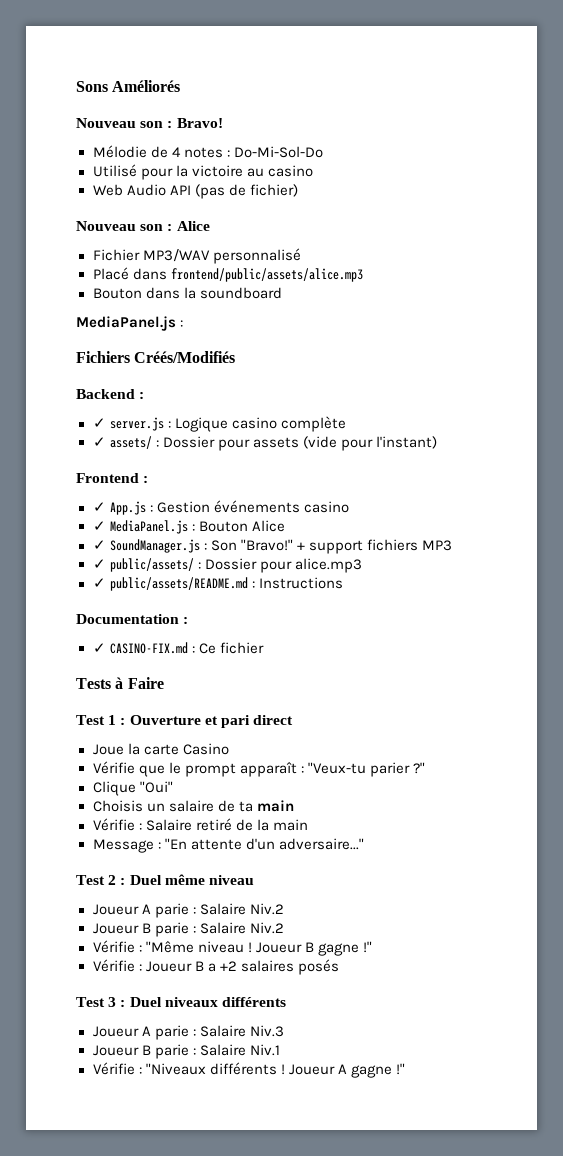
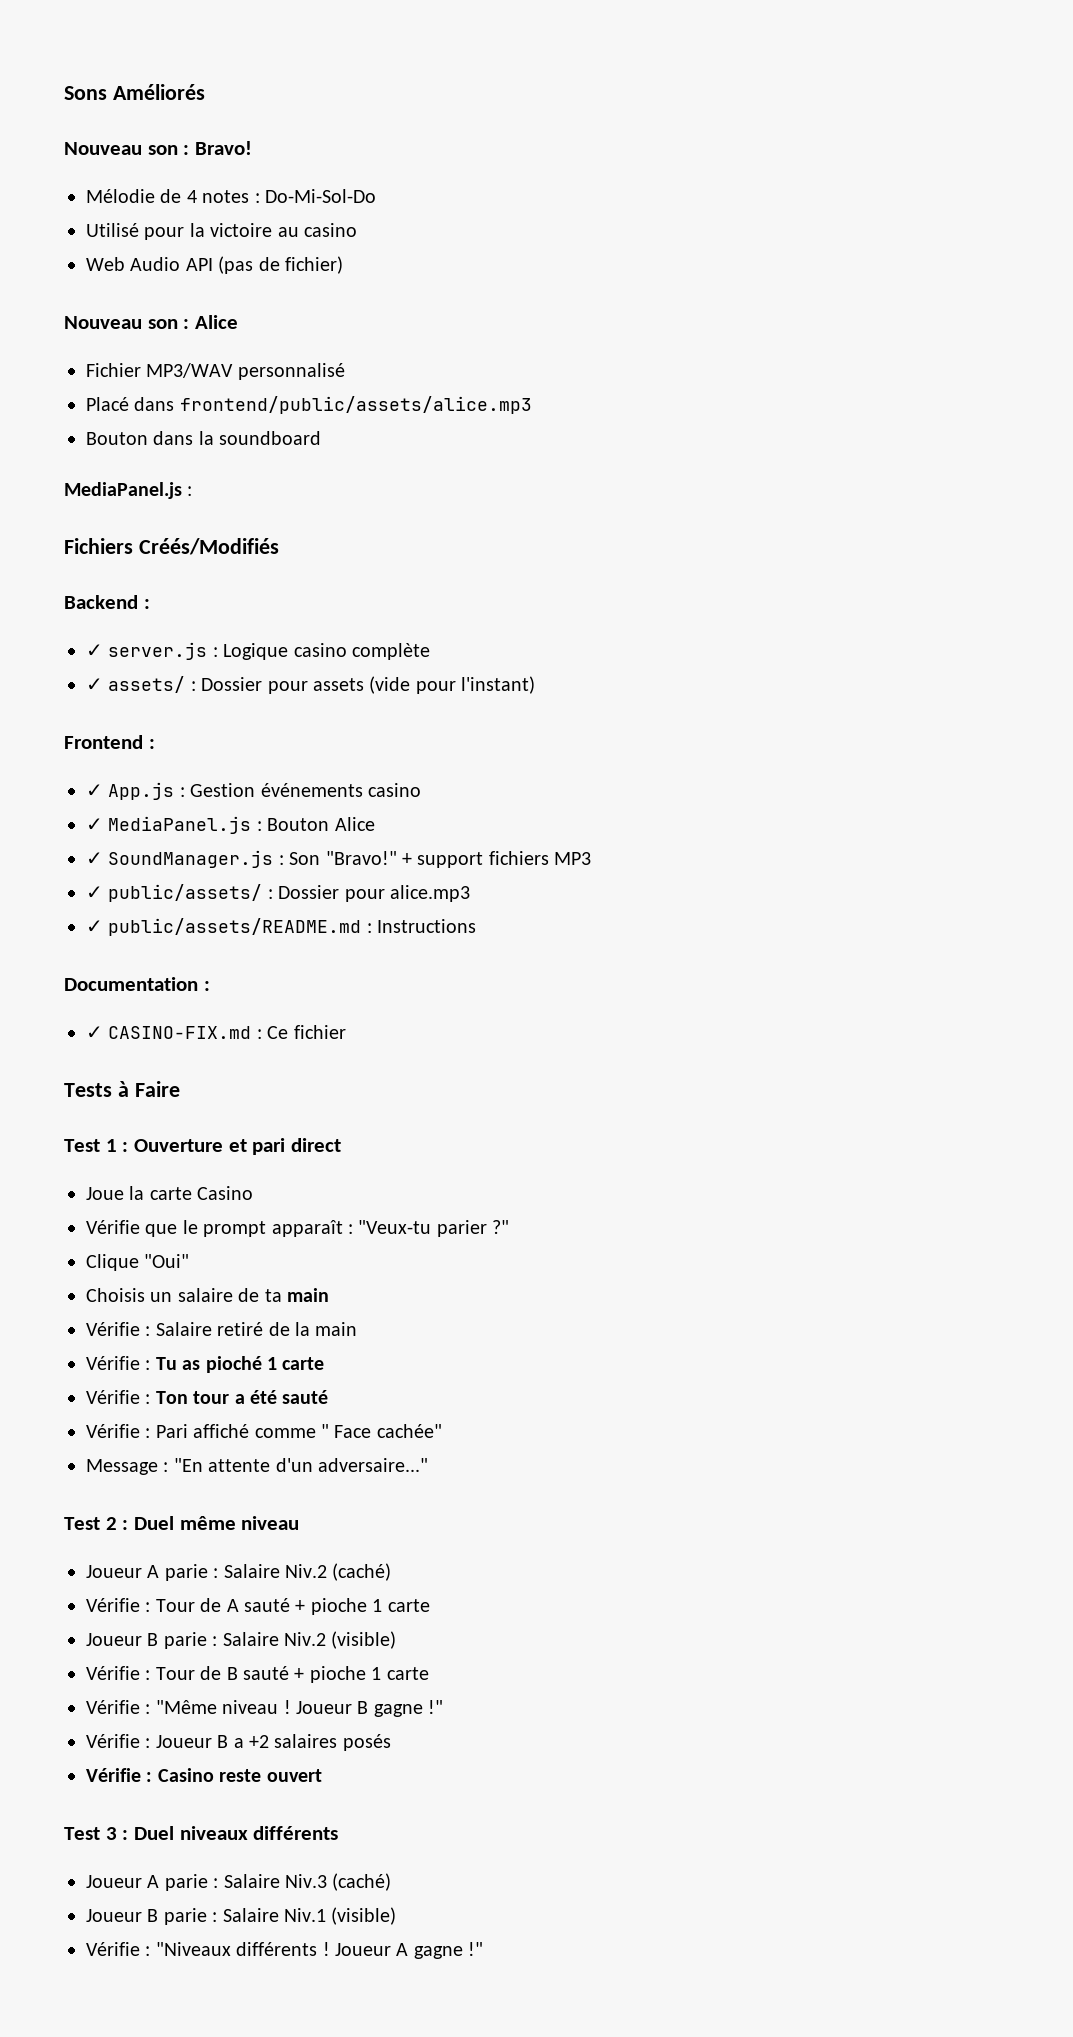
+ Vérifie : Tu as pioché 1 carte
+ Vérifie : Ton tour a été sauté
+ Vérifie : Pari affiché comme " Face cachée"
- Joueur A parie : Salaire Niv.2
+ Joueur A parie : Salaire Niv.2 (caché)
+ Vérifie : Tour de A sauté + pioche 1 carte
- Joueur B parie : Salaire Niv.2
+ Joueur B parie : Salaire Niv.2 (visible)
+ Vérifie : Tour de B sauté + pioche 1 carte
+ Vérifie : Casino reste ouvert
- Joueur A parie : Salaire Niv.3
+ Joueur A parie : Salaire Niv.3 (caché)
- Joueur B parie : Salaire Niv.1
+ Joueur B parie : Salaire Niv.1 (visible)

